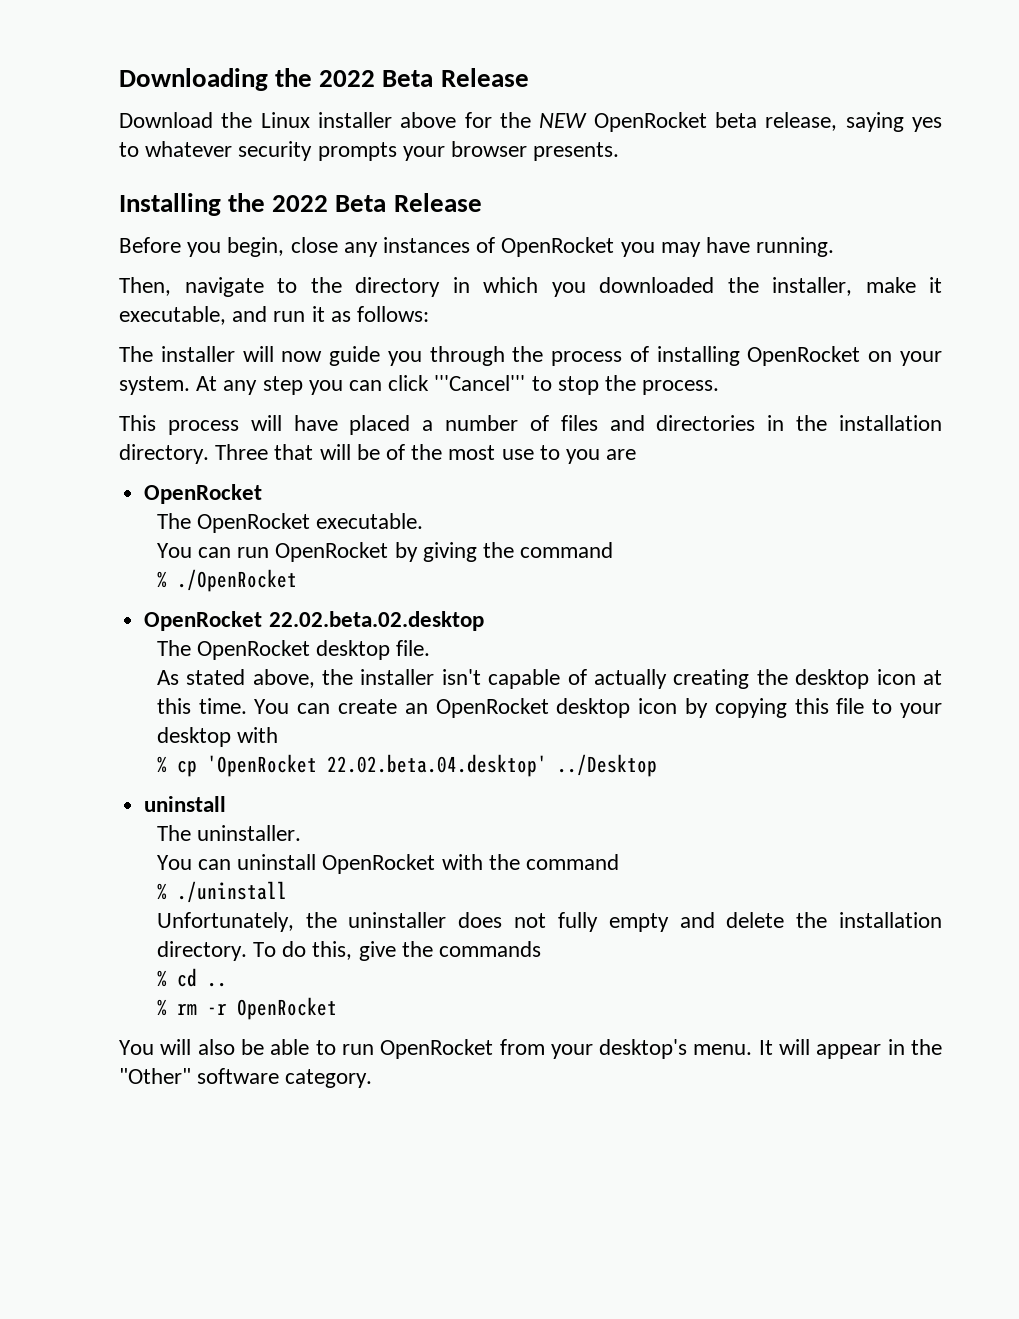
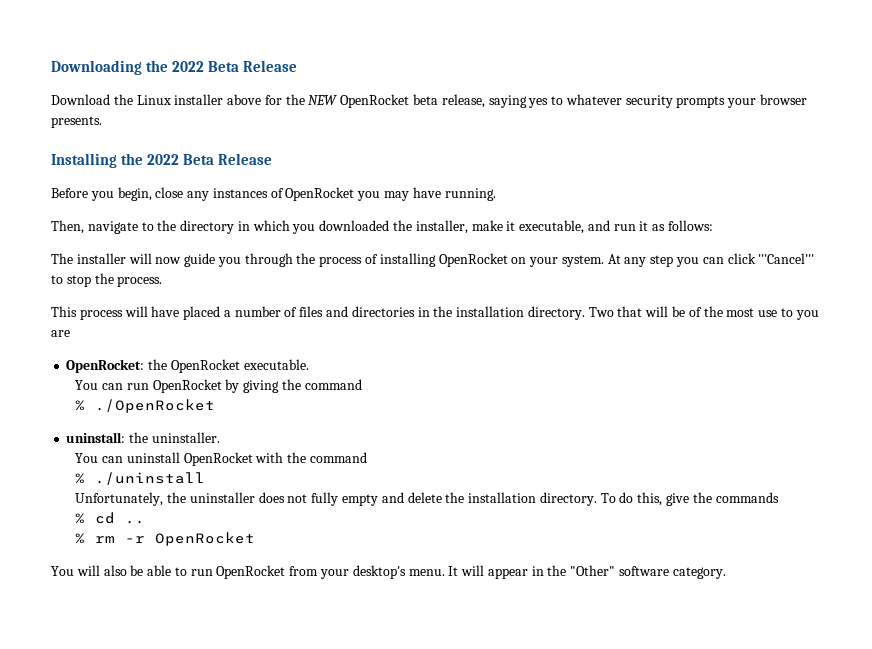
- Three that will be of the most use to you are
- OpenRocket
- The OpenRocket executable.
+ Two that will be of the most use to you are
+ OpenRocket: the OpenRocket executable.
- OpenRocket 22.02.beta.02.desktop
- The OpenRocket desktop file.
- As stated above, the installer isn't capable of actually creating the desktop icon at this time. You can create an OpenRocket desktop icon by copying this file to your desktop with
- % cp 'OpenRocket 22.02.beta.04.desktop' ../Desktop
- uninstall
- The uninstaller.
+ uninstall: the uninstaller.

